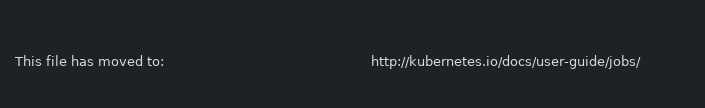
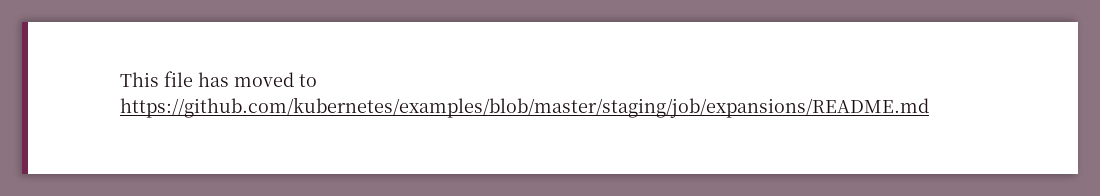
- This file has moved to: http://kubernetes.io/docs/user-guide/jobs/
+ This file has moved to https://github.com/kubernetes/examples/blob/master/staging/job/expansions/README.md

